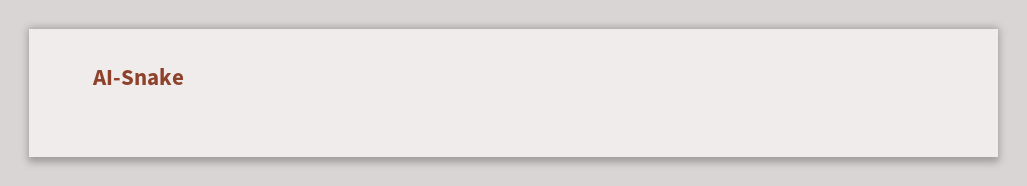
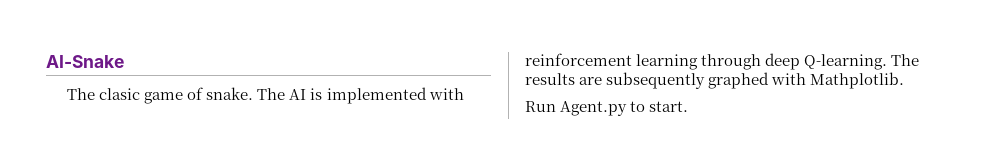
+ The clasic game of snake. The AI is implemented with reinforcement learning through deep Q-learning. The results are subsequently graphed with Mathplotlib.
+ Run Agent.py to start.

